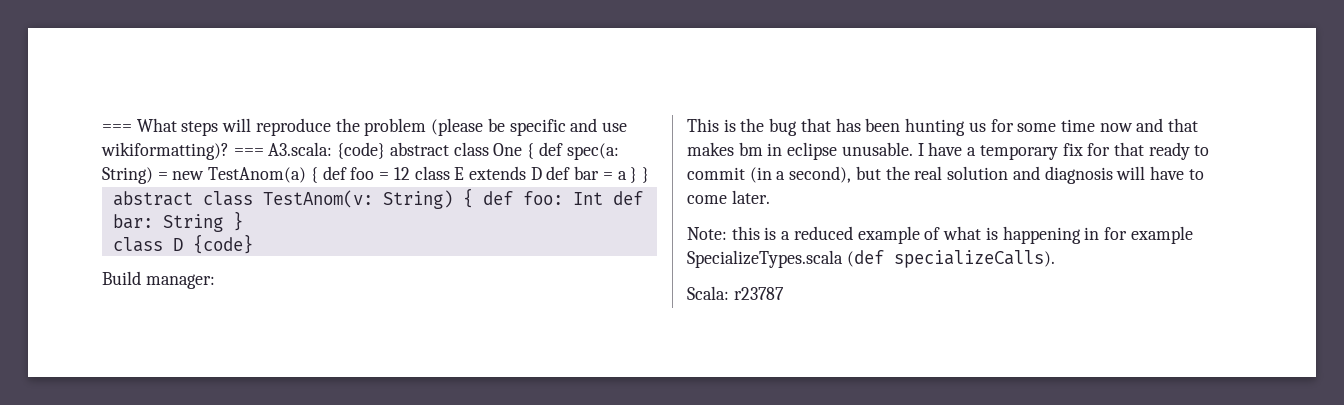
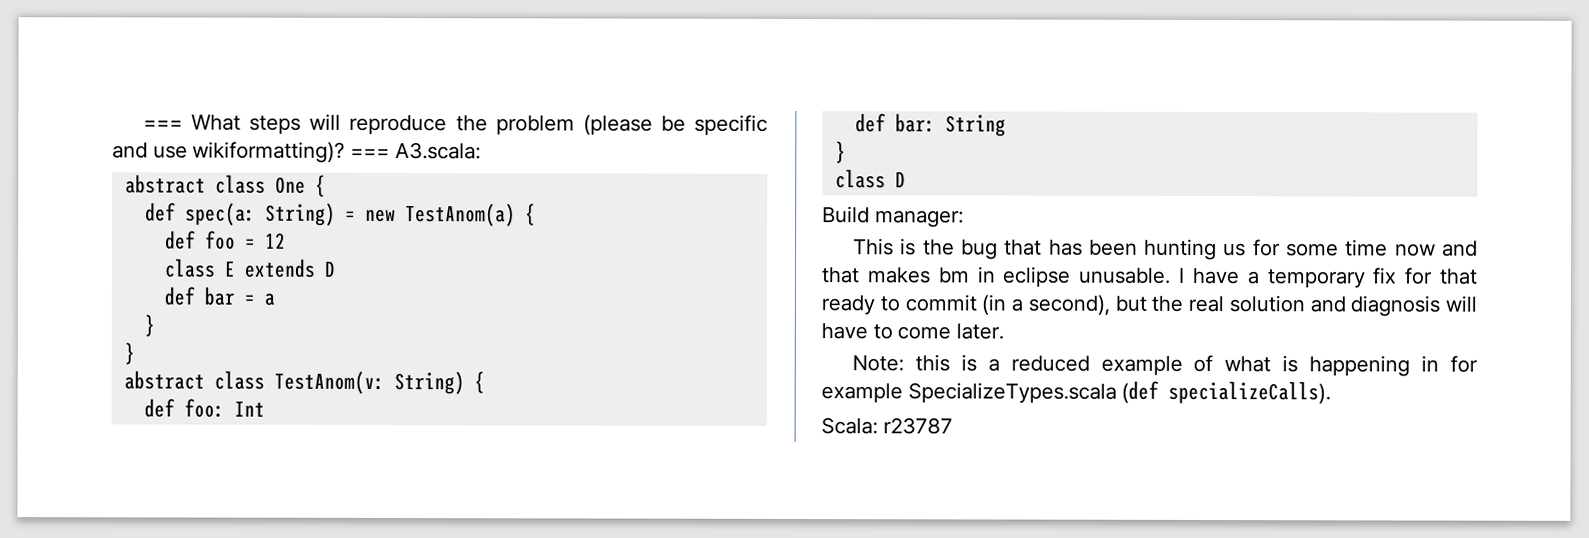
- === A3.scala: {code} abstract class One { def spec(a: String) = new TestAnom(a) { def foo = 12 class E extends D def bar = a } }
+ === A3.scala:
+ abstract class One {
+ def spec(a: String) = new TestAnom(a) {
+ def foo = 12
+ class E extends D
+ def bar = a
+ }
+ }
- abstract class TestAnom(v: String) { def foo: Int def bar: String }
+ abstract class TestAnom(v: String) {
+ def foo: Int
+ def bar: String
+ }
- class D {code}
+ class D

